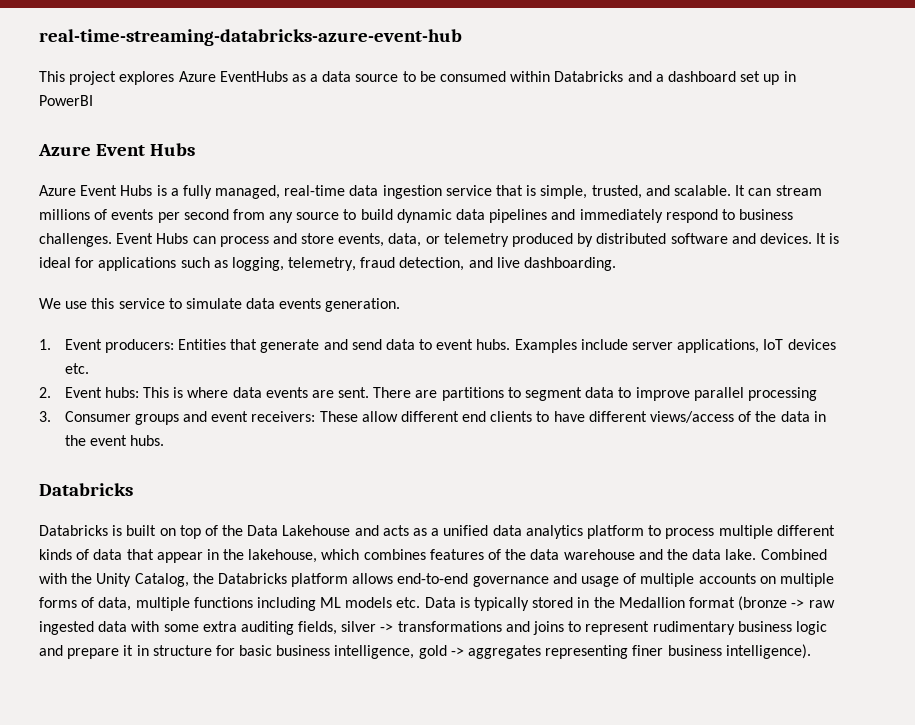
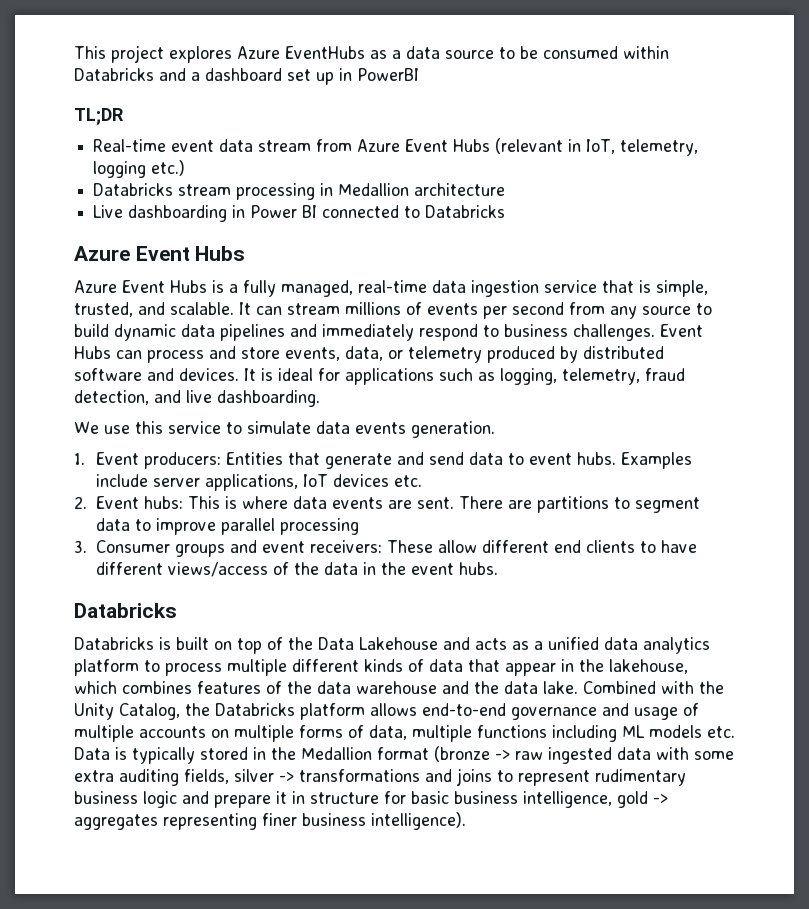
- real-time-streaming-databricks-azure-event-hub
+ TL;DR
+ Real-time event data stream from Azure Event Hubs (relevant in IoT, telemetry, logging etc.)
+ Databricks stream processing in Medallion architecture
+ Live dashboarding in Power BI connected to Databricks

